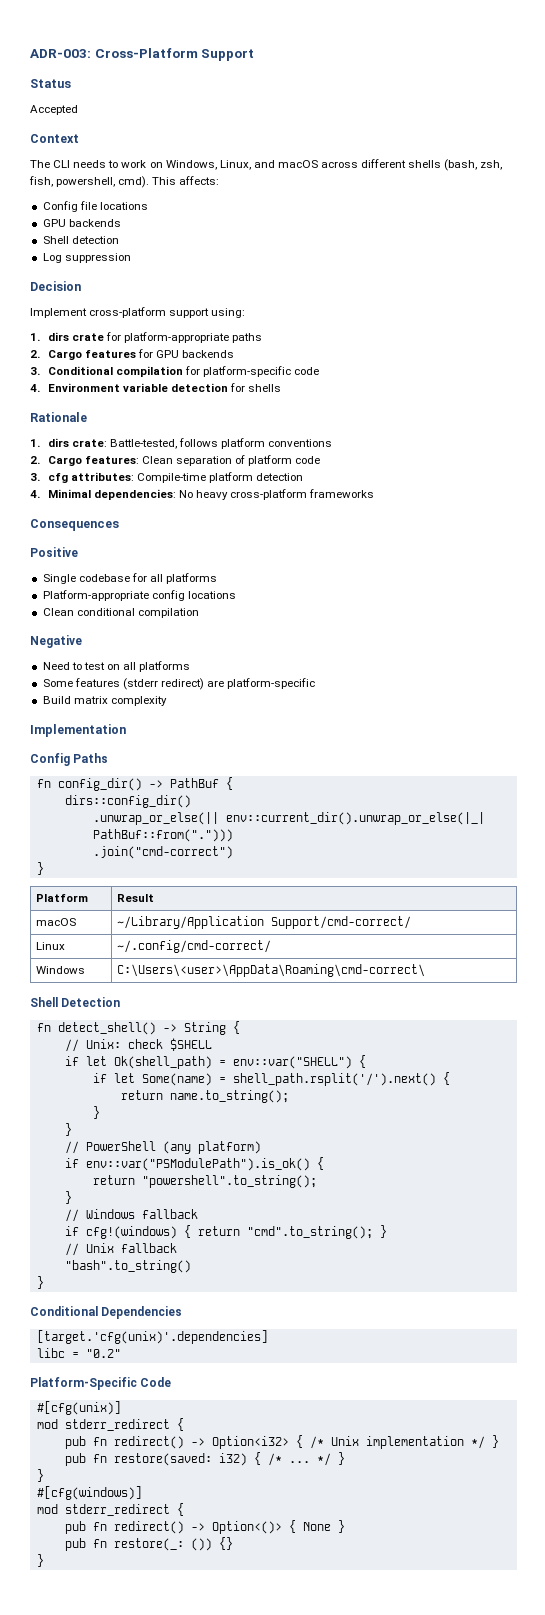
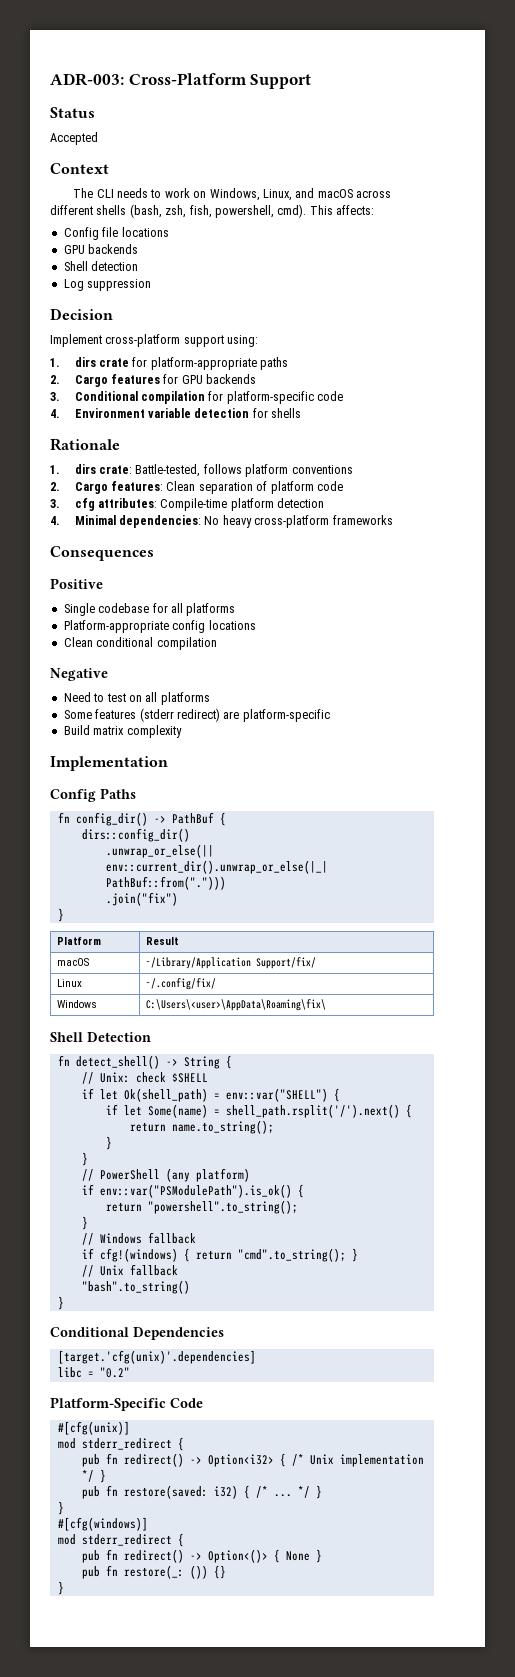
- .join("cmd-correct")
+ .join("fix")
- macOS | ~/Library/Application Support/cmd-correct/
+ macOS | ~/Library/Application Support/fix/
- Linux | ~/.config/cmd-correct/
+ Linux | ~/.config/fix/
- Windows | C:\Users\<user>\AppData\Roaming\cmd-correct\
+ Windows | C:\Users\<user>\AppData\Roaming\fix\

